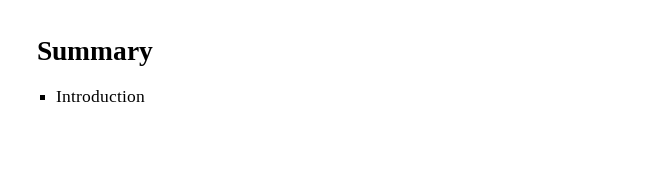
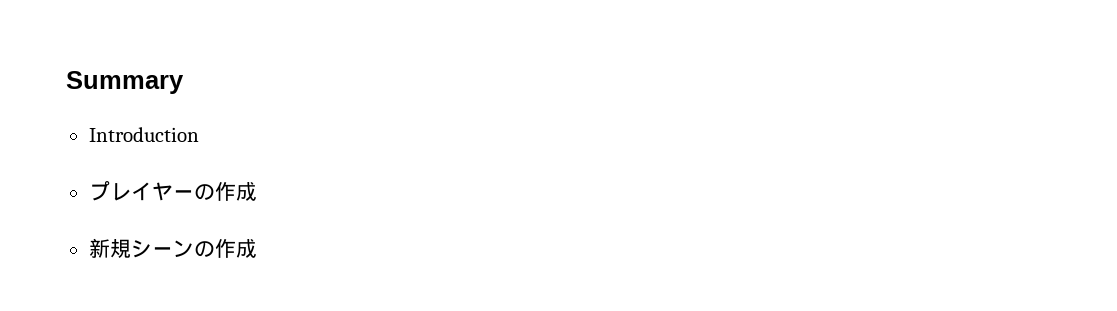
+ プレイヤーの作成
+ 新規シーンの作成

